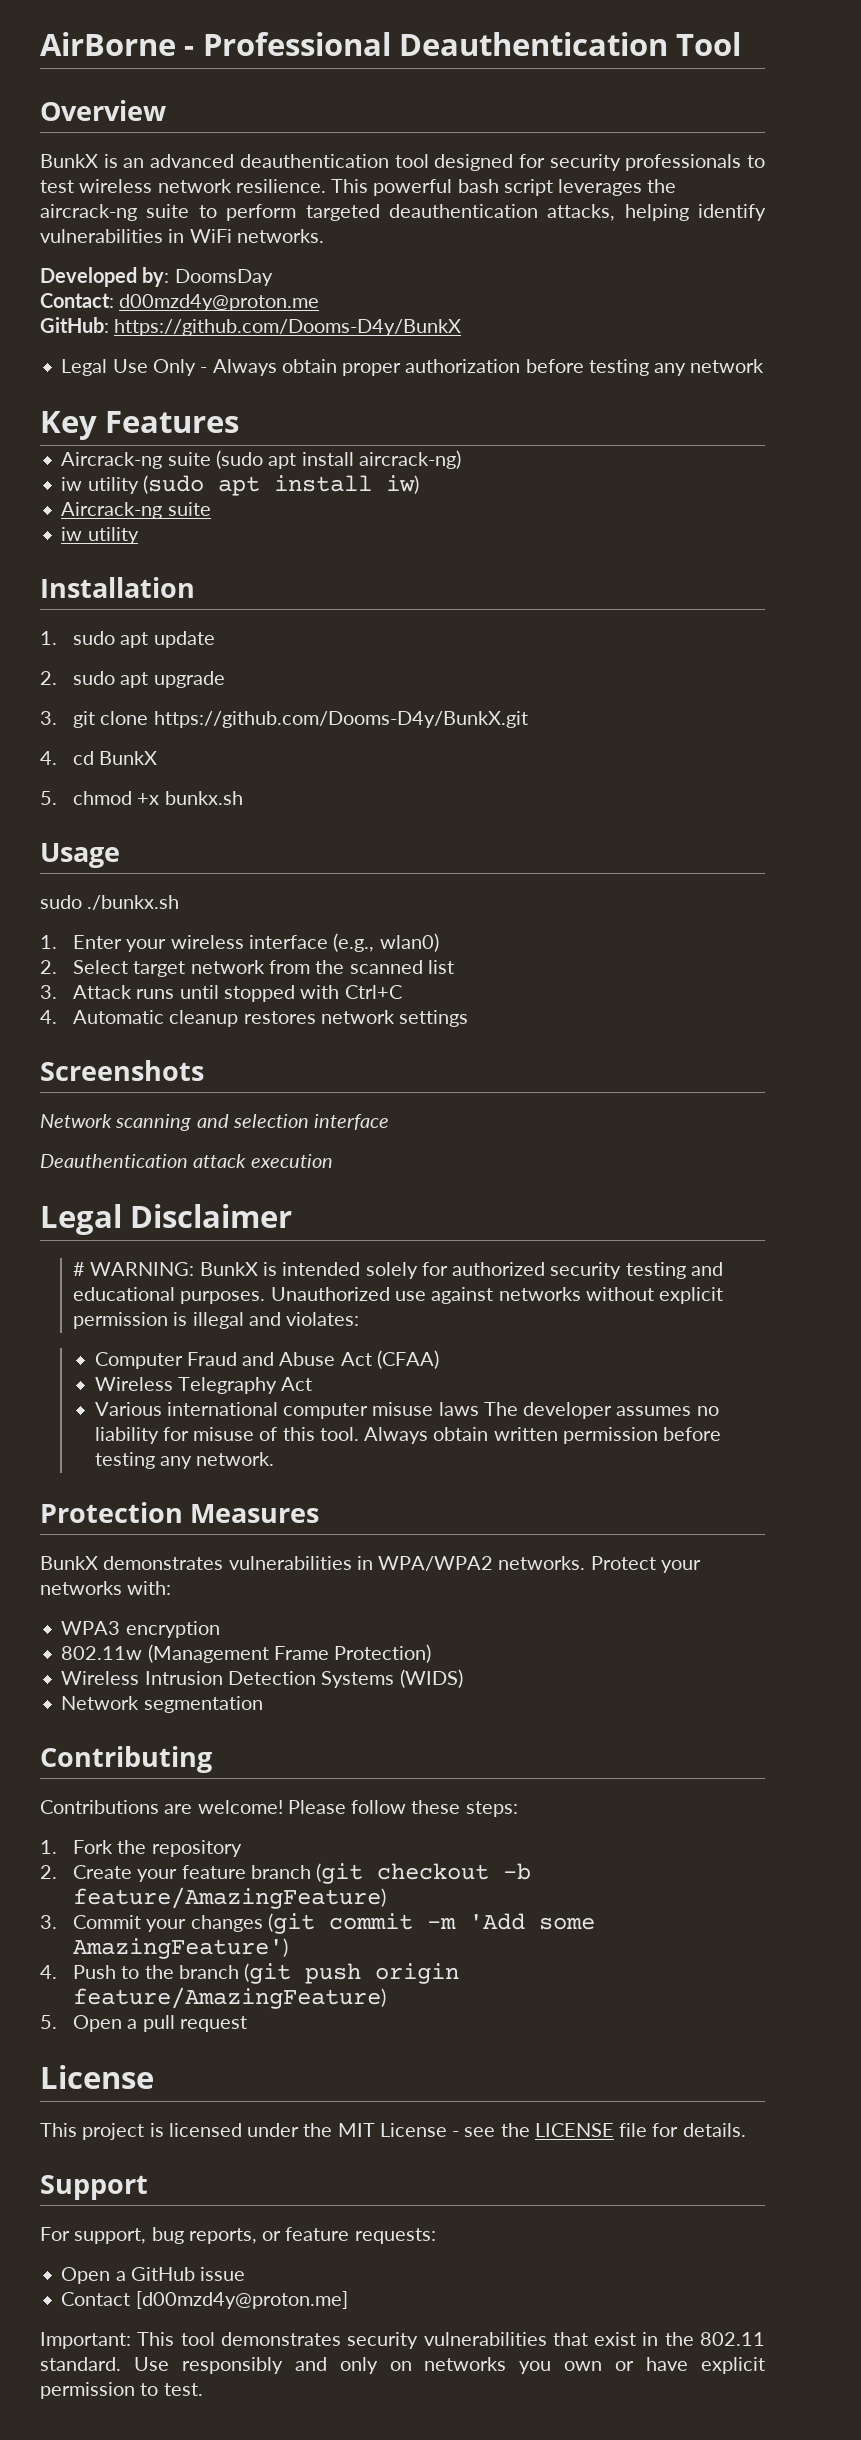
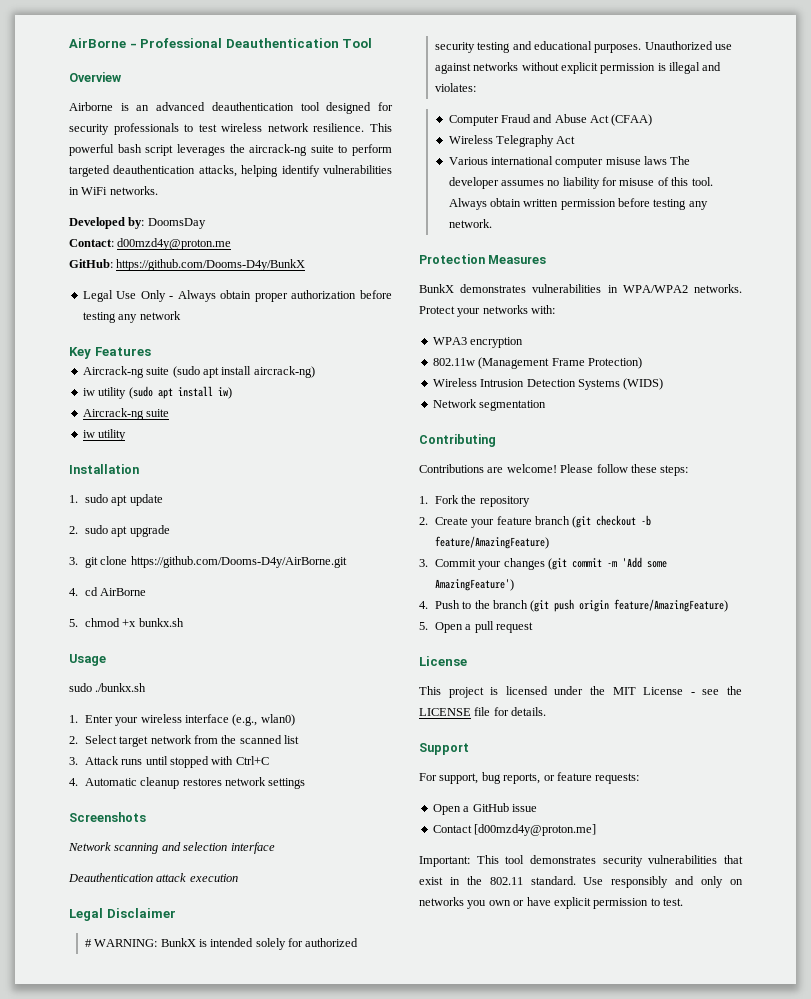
- BunkX is an advanced deauthentication tool designed for security professionals to test wireless network resilience.
+ Airborne is an advanced deauthentication tool designed for security professionals to test wireless network resilience.
- 3. git clone https://github.com/Dooms-D4y/BunkX.git
+ 3. git clone https://github.com/Dooms-D4y/AirBorne.git
- 4. cd BunkX
+ 4. cd AirBorne

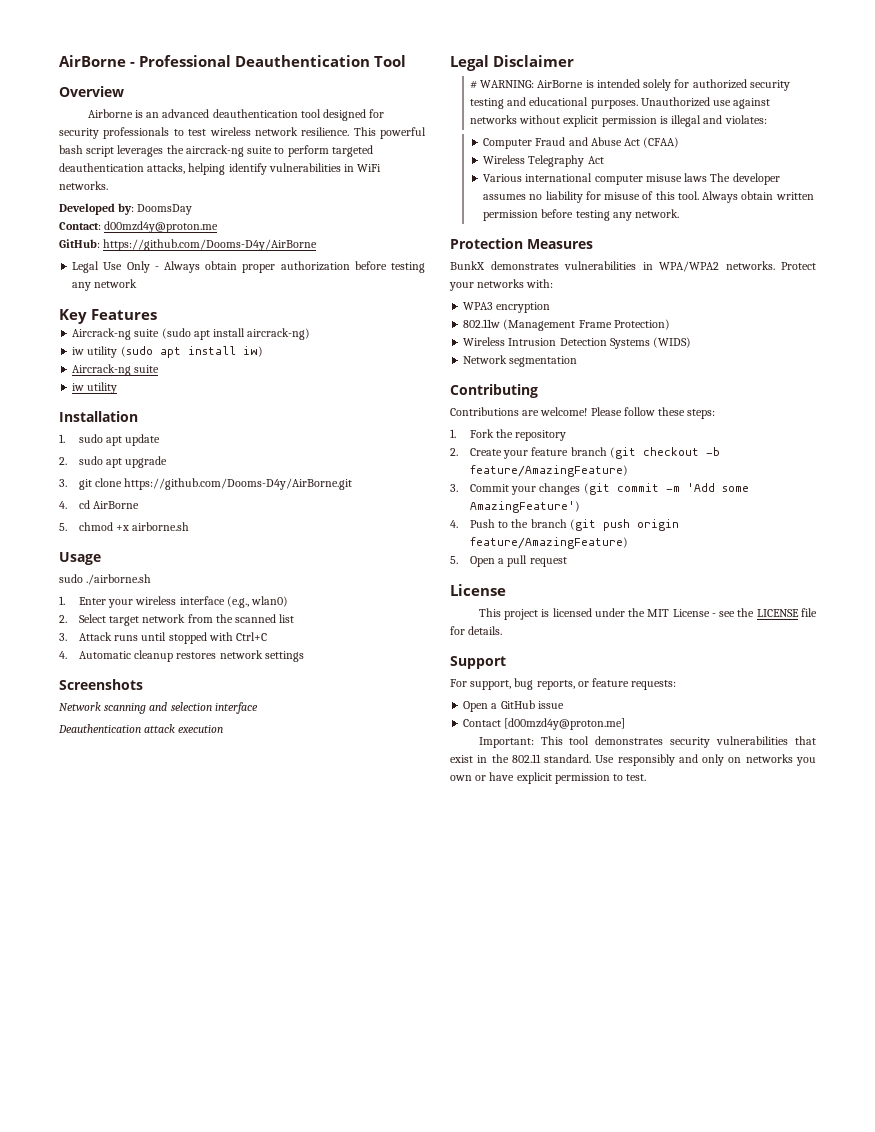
- GitHub: https://github.com/Dooms-D4y/BunkX
+ GitHub: https://github.com/Dooms-D4y/AirBorne
- 5. chmod +x bunkx.sh
+ 5. chmod +x airborne.sh
- sudo ./bunkx.sh
+ sudo ./airborne.sh
- # WARNING: BunkX is intended solely for authorized security testing and educational purposes.
+ # WARNING: AirBorne is intended solely for authorized security testing and educational purposes.

